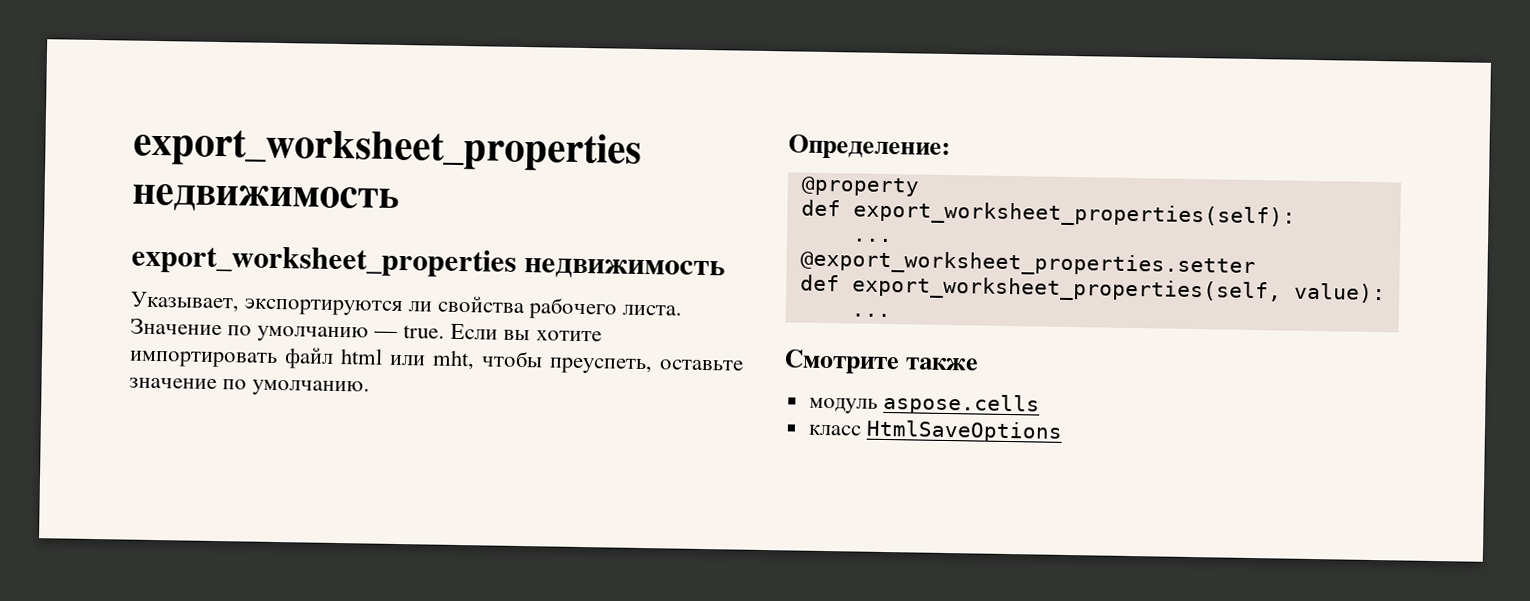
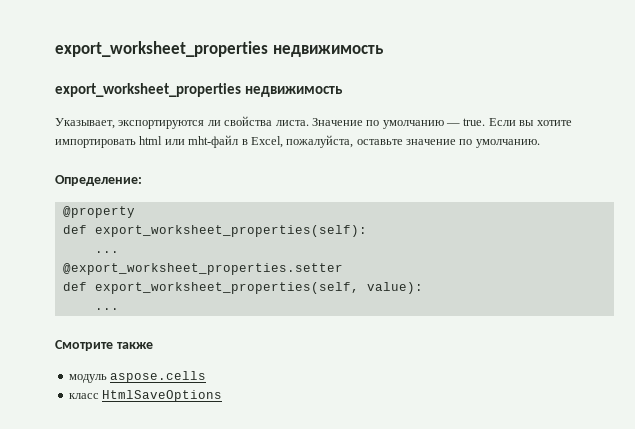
- Указывает, экспортируются ли свойства рабочего листа.
+ Указывает, экспортируются ли свойства листа.
- Если вы хотите импортировать файл html или mht, чтобы преуспеть, оставьте значение по умолчанию.
+ Если вы хотите импортировать html или mht-файл в Excel, пожалуйста, оставьте значение по умолчанию.

